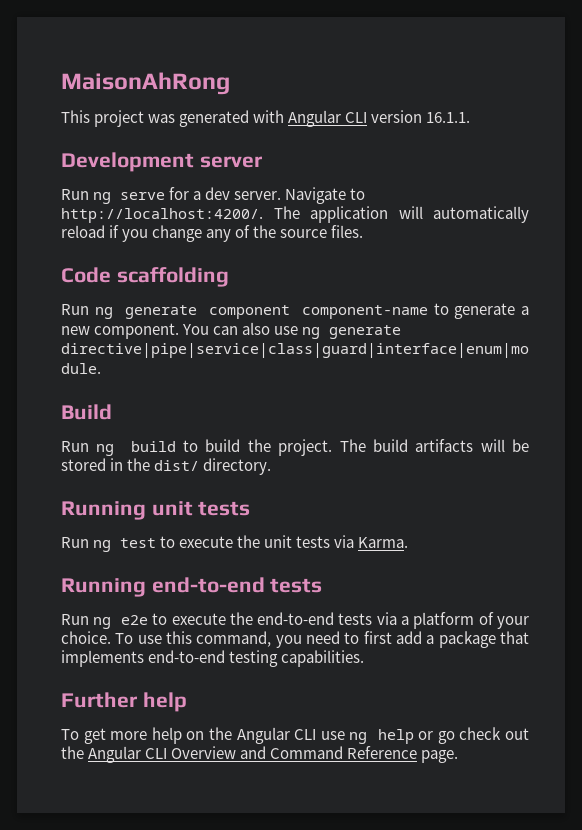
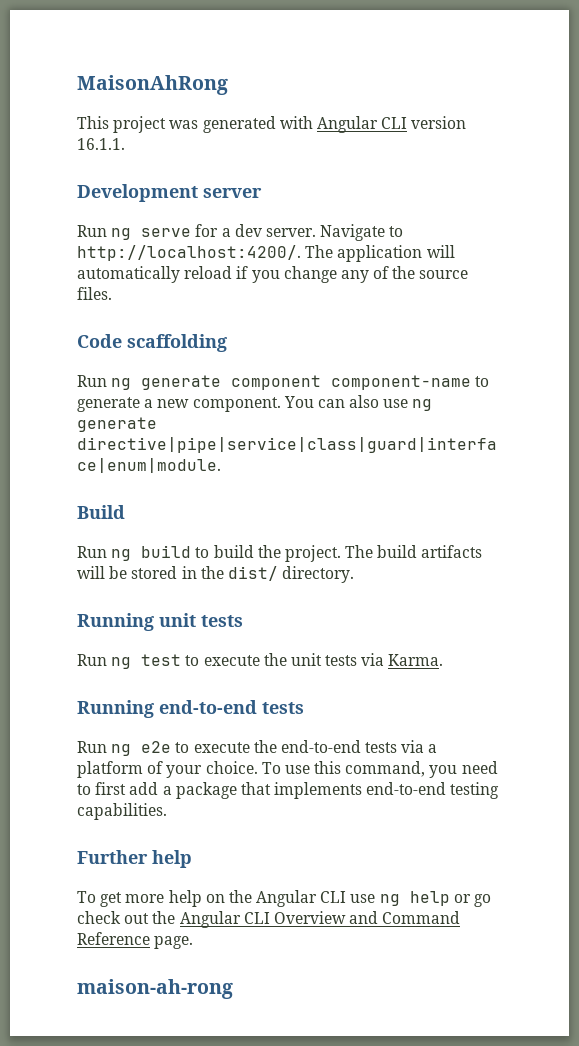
+ maison-ah-rong

